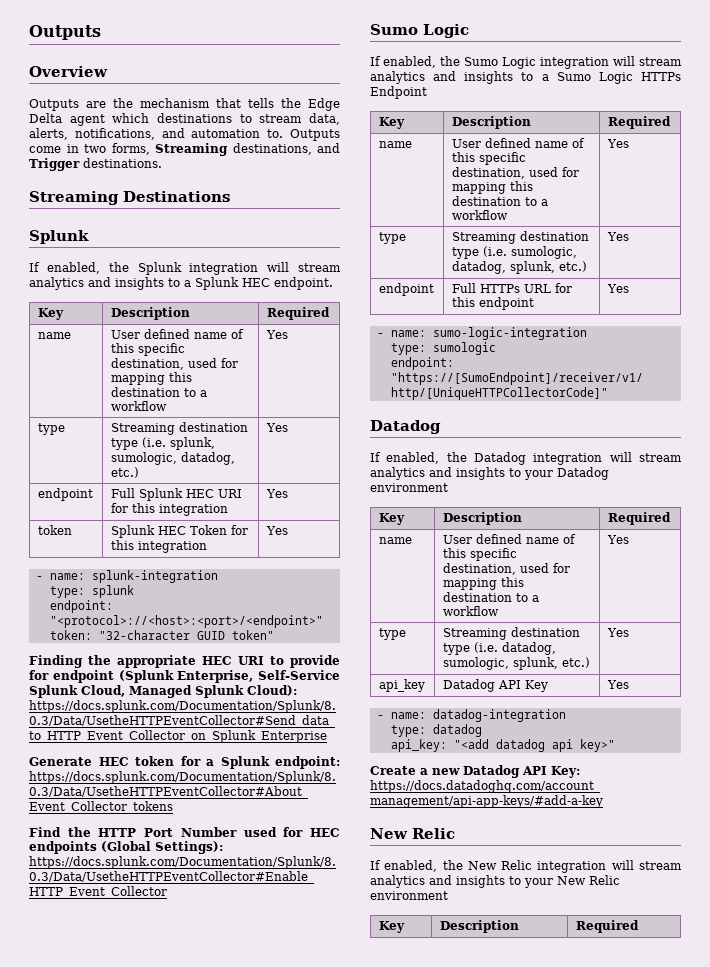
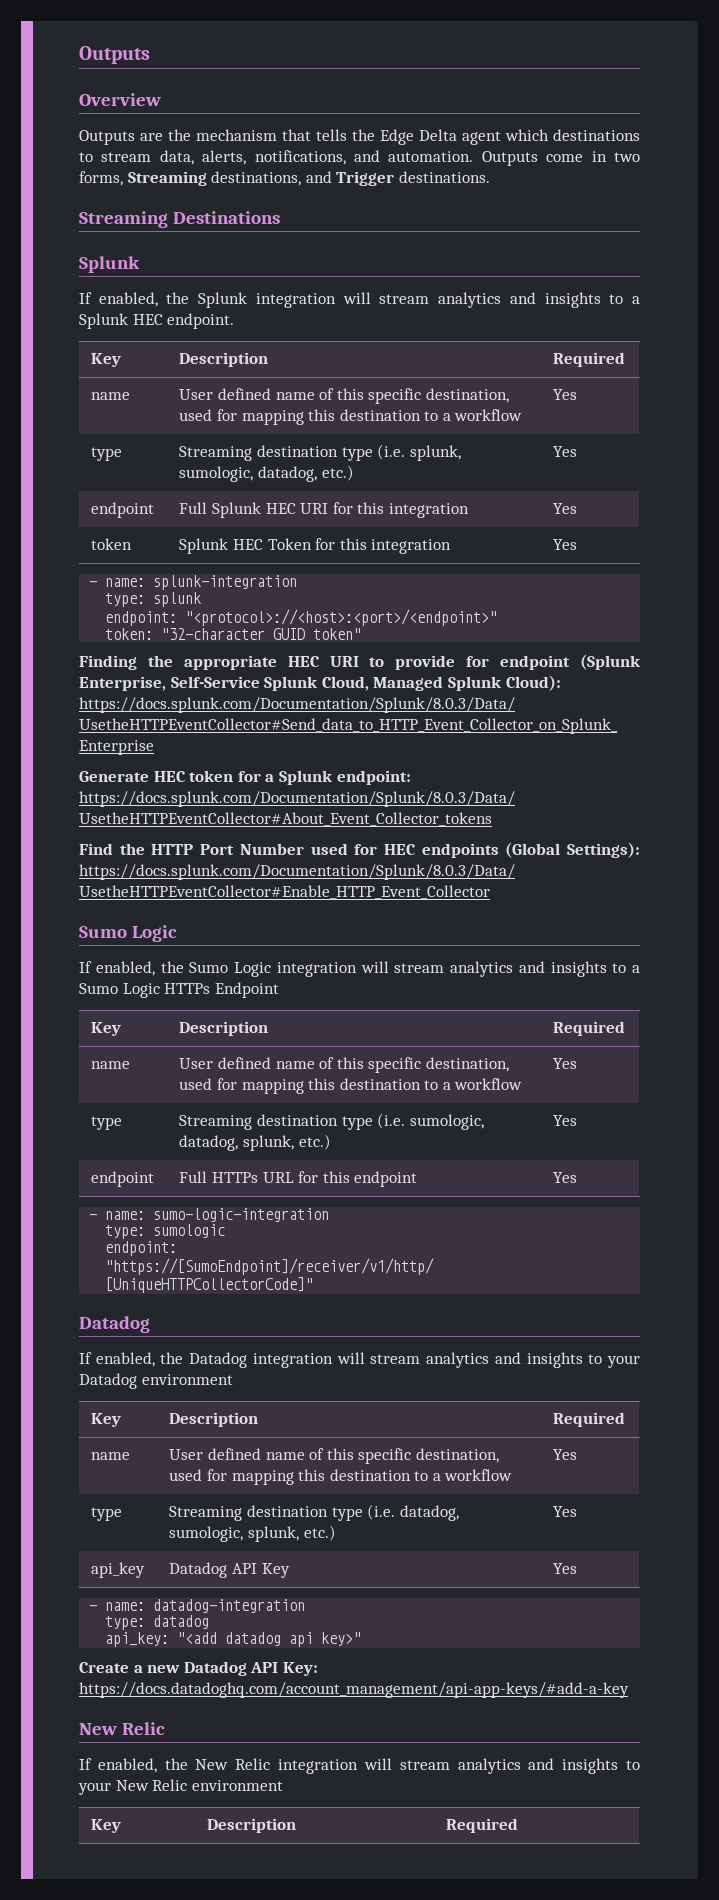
- Outputs are the mechanism that tells the Edge Delta agent which destinations to stream data, alerts, notifications, and automation to.
+ Outputs are the mechanism that tells the Edge Delta agent which destinations to stream data, alerts, notifications, and automation.

